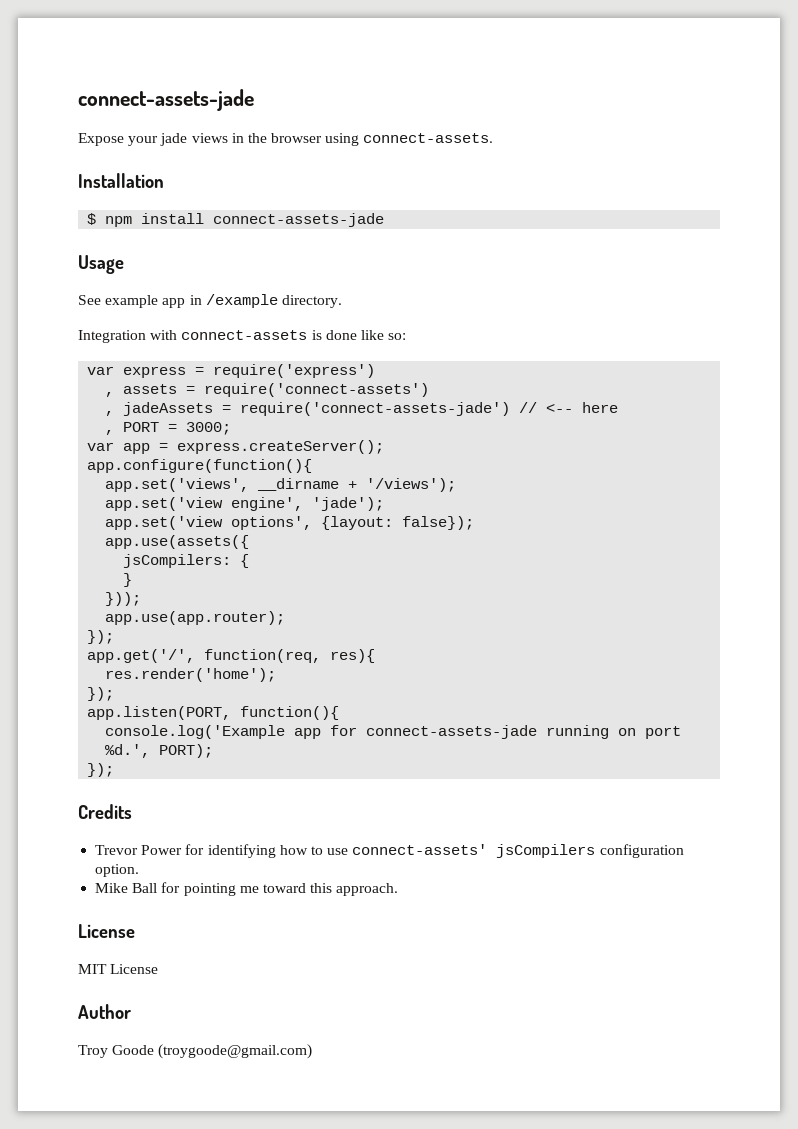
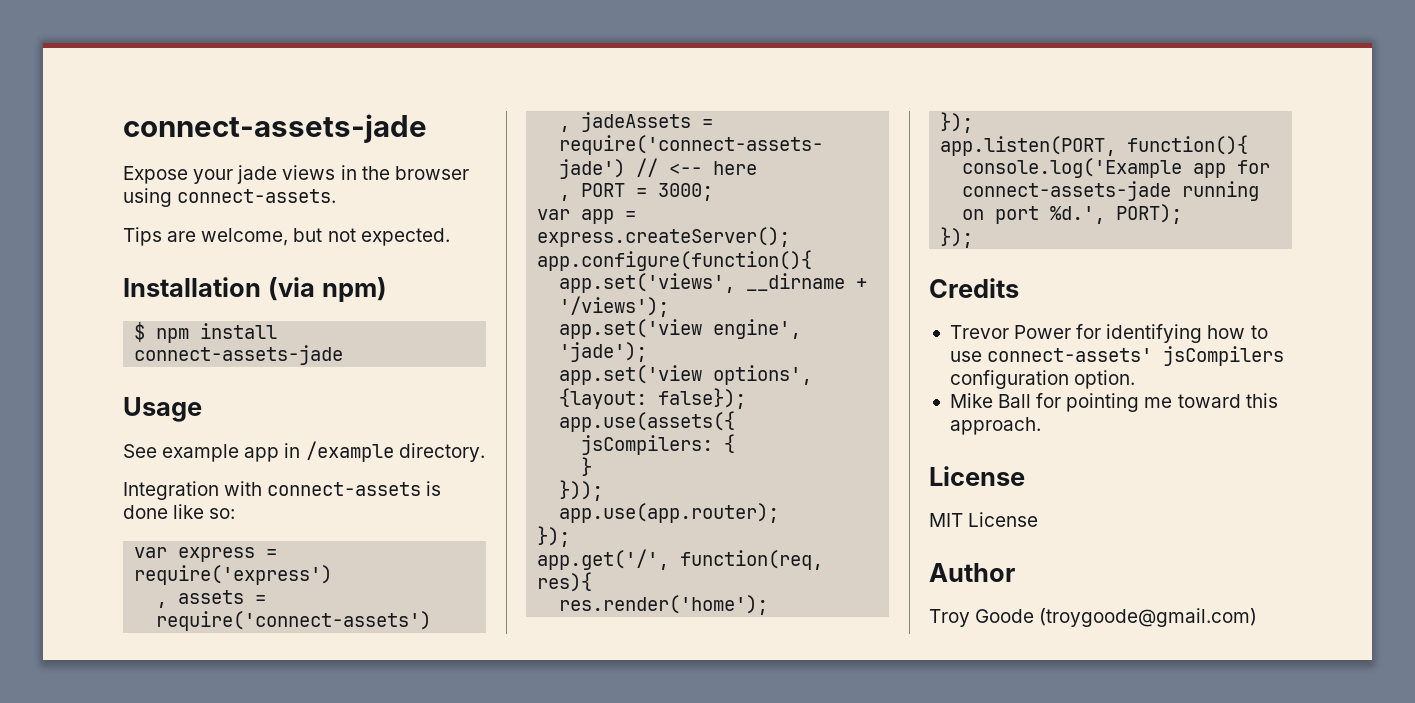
+ Tips are welcome, but not expected.
- Installation
+ Installation (via npm)

